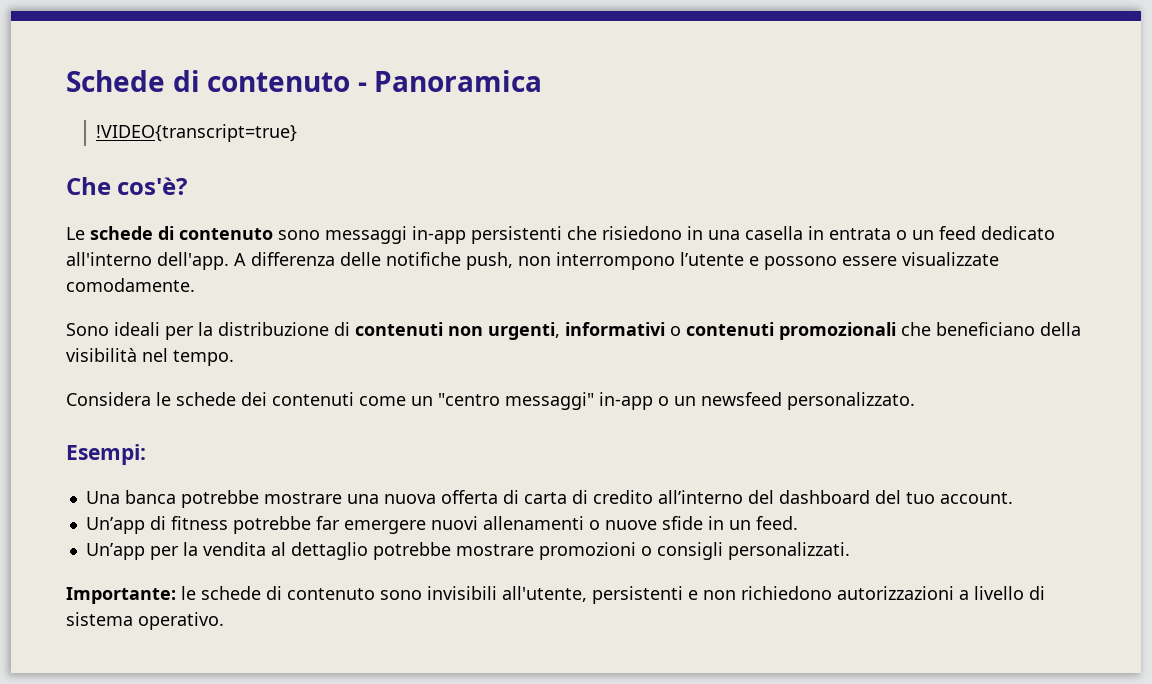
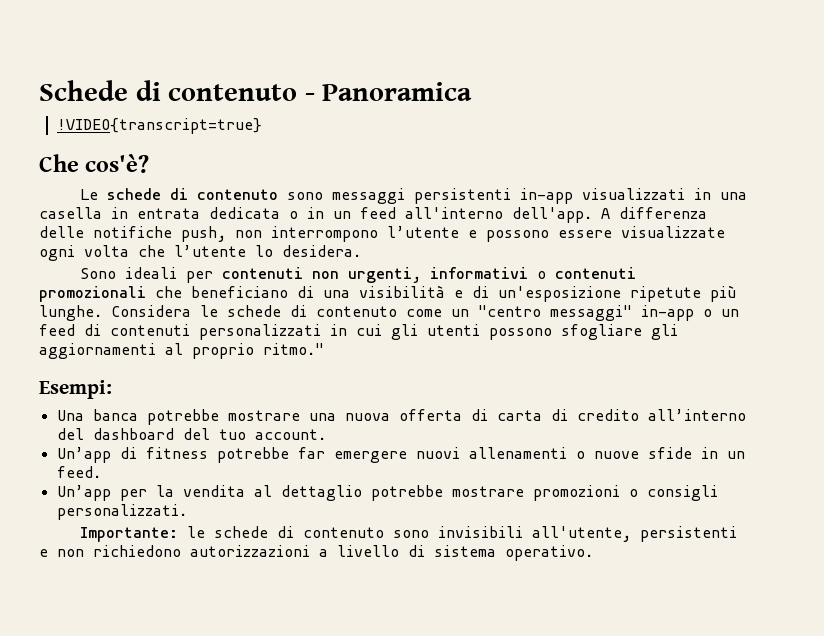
- Le schede di contenuto sono messaggi in-app persistenti che risiedono in una casella in entrata o un feed dedicato all'interno dell'app.
+ Le schede di contenuto sono messaggi persistenti in-app visualizzati in una casella in entrata dedicata o in un feed all'interno dell'app.
- A differenza delle notifiche push, non interrompono l’utente e possono essere visualizzate comodamente.
+ A differenza delle notifiche push, non interrompono l’utente e possono essere visualizzate ogni volta che l’utente lo desidera.
- Sono ideali per la distribuzione di contenuti non urgenti, informativi o contenuti promozionali che beneficiano della visibilità nel tempo.
- Considera le schede dei contenuti come un "centro messaggi" in-app o un newsfeed personalizzato.
+ Sono ideali per contenuti non urgenti, informativi o contenuti promozionali che beneficiano di una visibilità e di un'esposizione ripetute più lunghe. Considera le schede di contenuto come un "centro messaggi" in-app o un feed di contenuti personalizzati in cui gli utenti possono sfogliare gli aggiornamenti al proprio ritmo."

